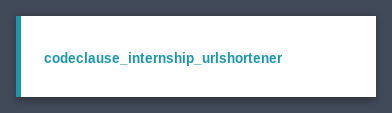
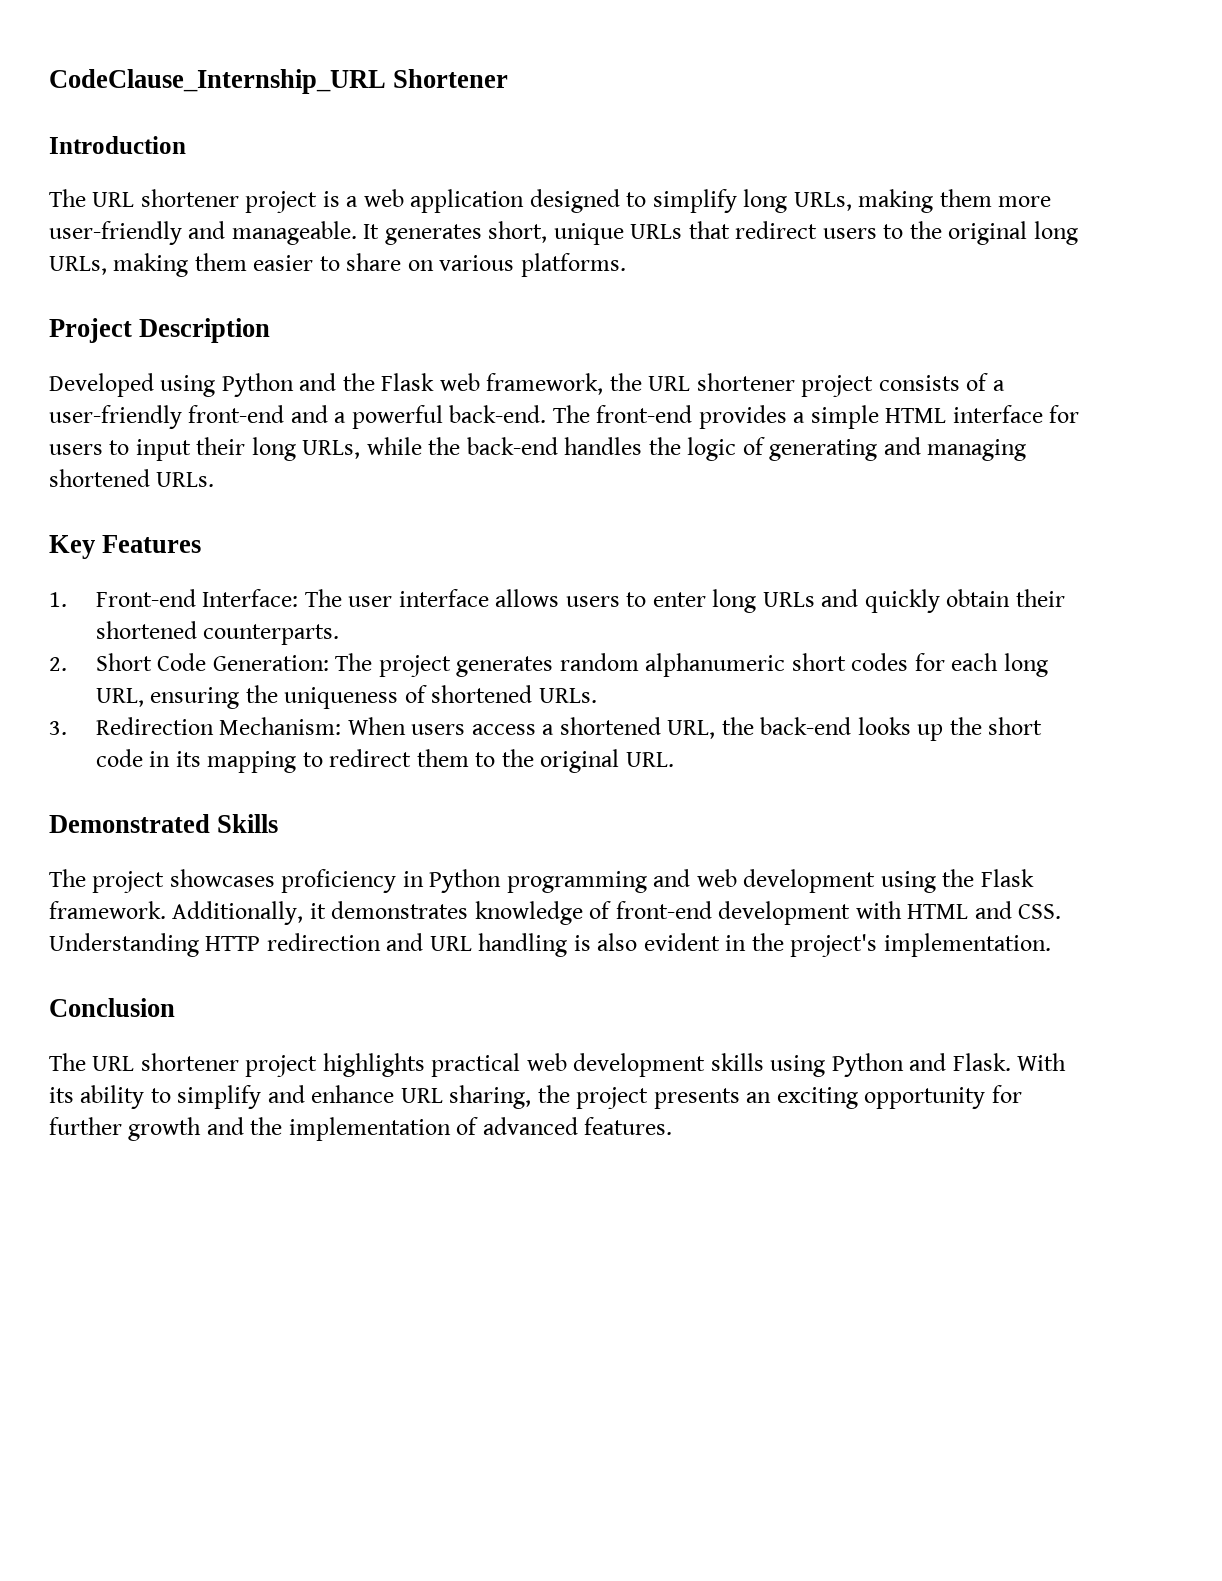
- codeclause_internship_urlshortener
+ CodeClause_Internship_URL Shortener
+ Introduction
+ The URL shortener project is a web application designed to simplify long URLs, making them more user-friendly and manageable. It generates short, unique URLs that redirect users to the original long URLs, making them easier to share on various platforms.
+ Project Description
+ Developed using Python and the Flask web framework, the URL shortener project consists of a user-friendly front-end and a powerful back-end. The front-end provides a simple HTML interface for users to input their long URLs, while the back-end handles the logic of generating and managing shortened URLs.
+ Key Features
+ 1. Front-end Interface: The user interface allows users to enter long URLs and quickly obtain their shortened counterparts.
+ 2. Short Code Generation: The project generates random alphanumeric short codes for each long URL, ensuring the uniqueness of shortened URLs.
+ 3. Redirection Mechanism: When users access a shortened URL, the back-end looks up the short code in its mapping to redirect them to the original URL.
+ Demonstrated Skills
+ The project showcases proficiency in Python programming and web development using the Flask framework. Additionally, it demonstrates knowledge of front-end development with HTML and CSS. Understanding HTTP redirection and URL handling is also evident in the project's implementation.
+ Conclusion
+ The URL shortener project highlights practical web development skills using Python and Flask. With its ability to simplify and enhance URL sharing, the project presents an exciting opportunity for further growth and the implementation of advanced features.

